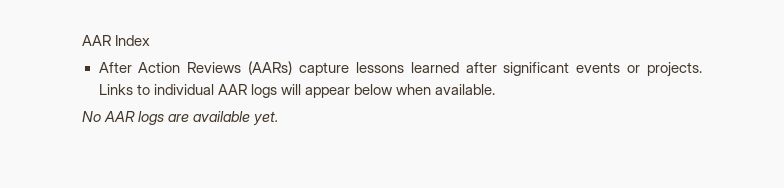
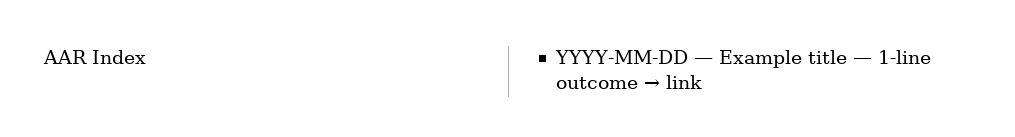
- After Action Reviews (AARs) capture lessons learned after significant events or projects. Links to individual AAR logs will appear below when available.
- No AAR logs are available yet.
+ YYYY-MM-DD — Example title — 1-line outcome → link

